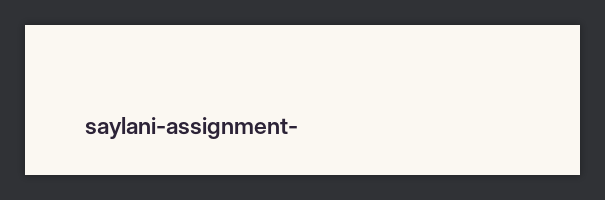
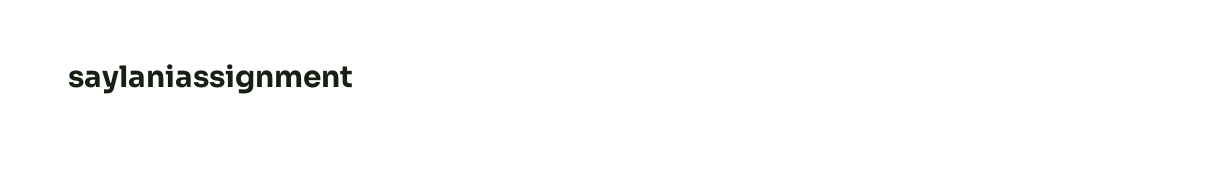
- saylani-assignment-
+ saylaniassignment

